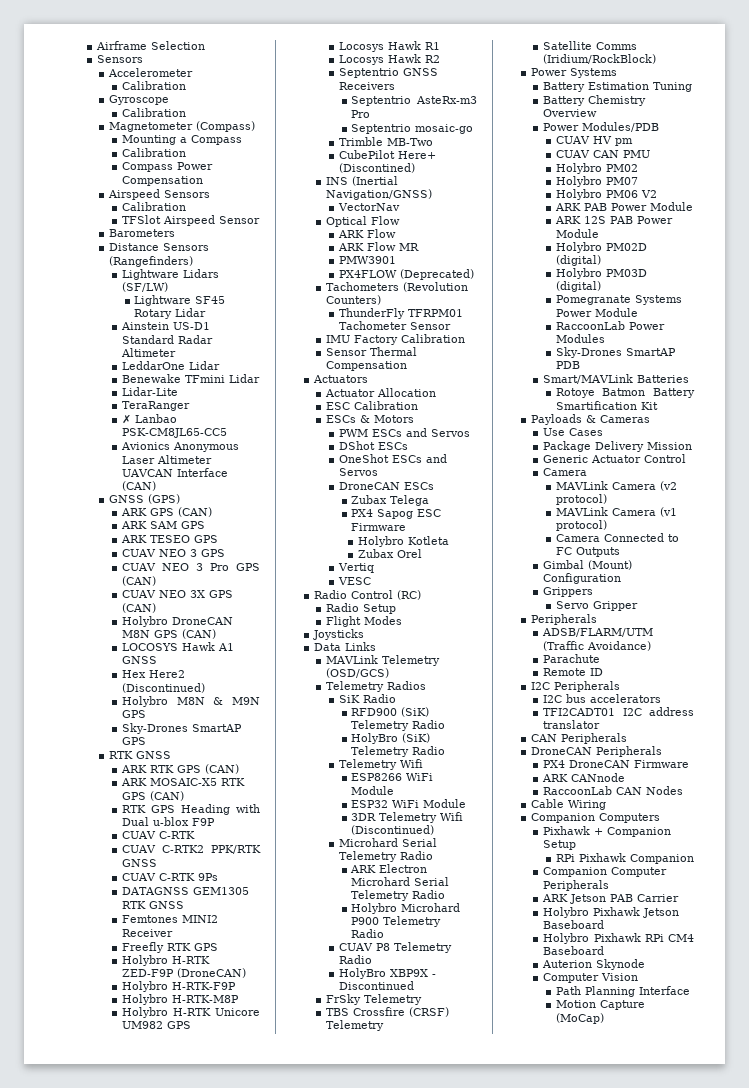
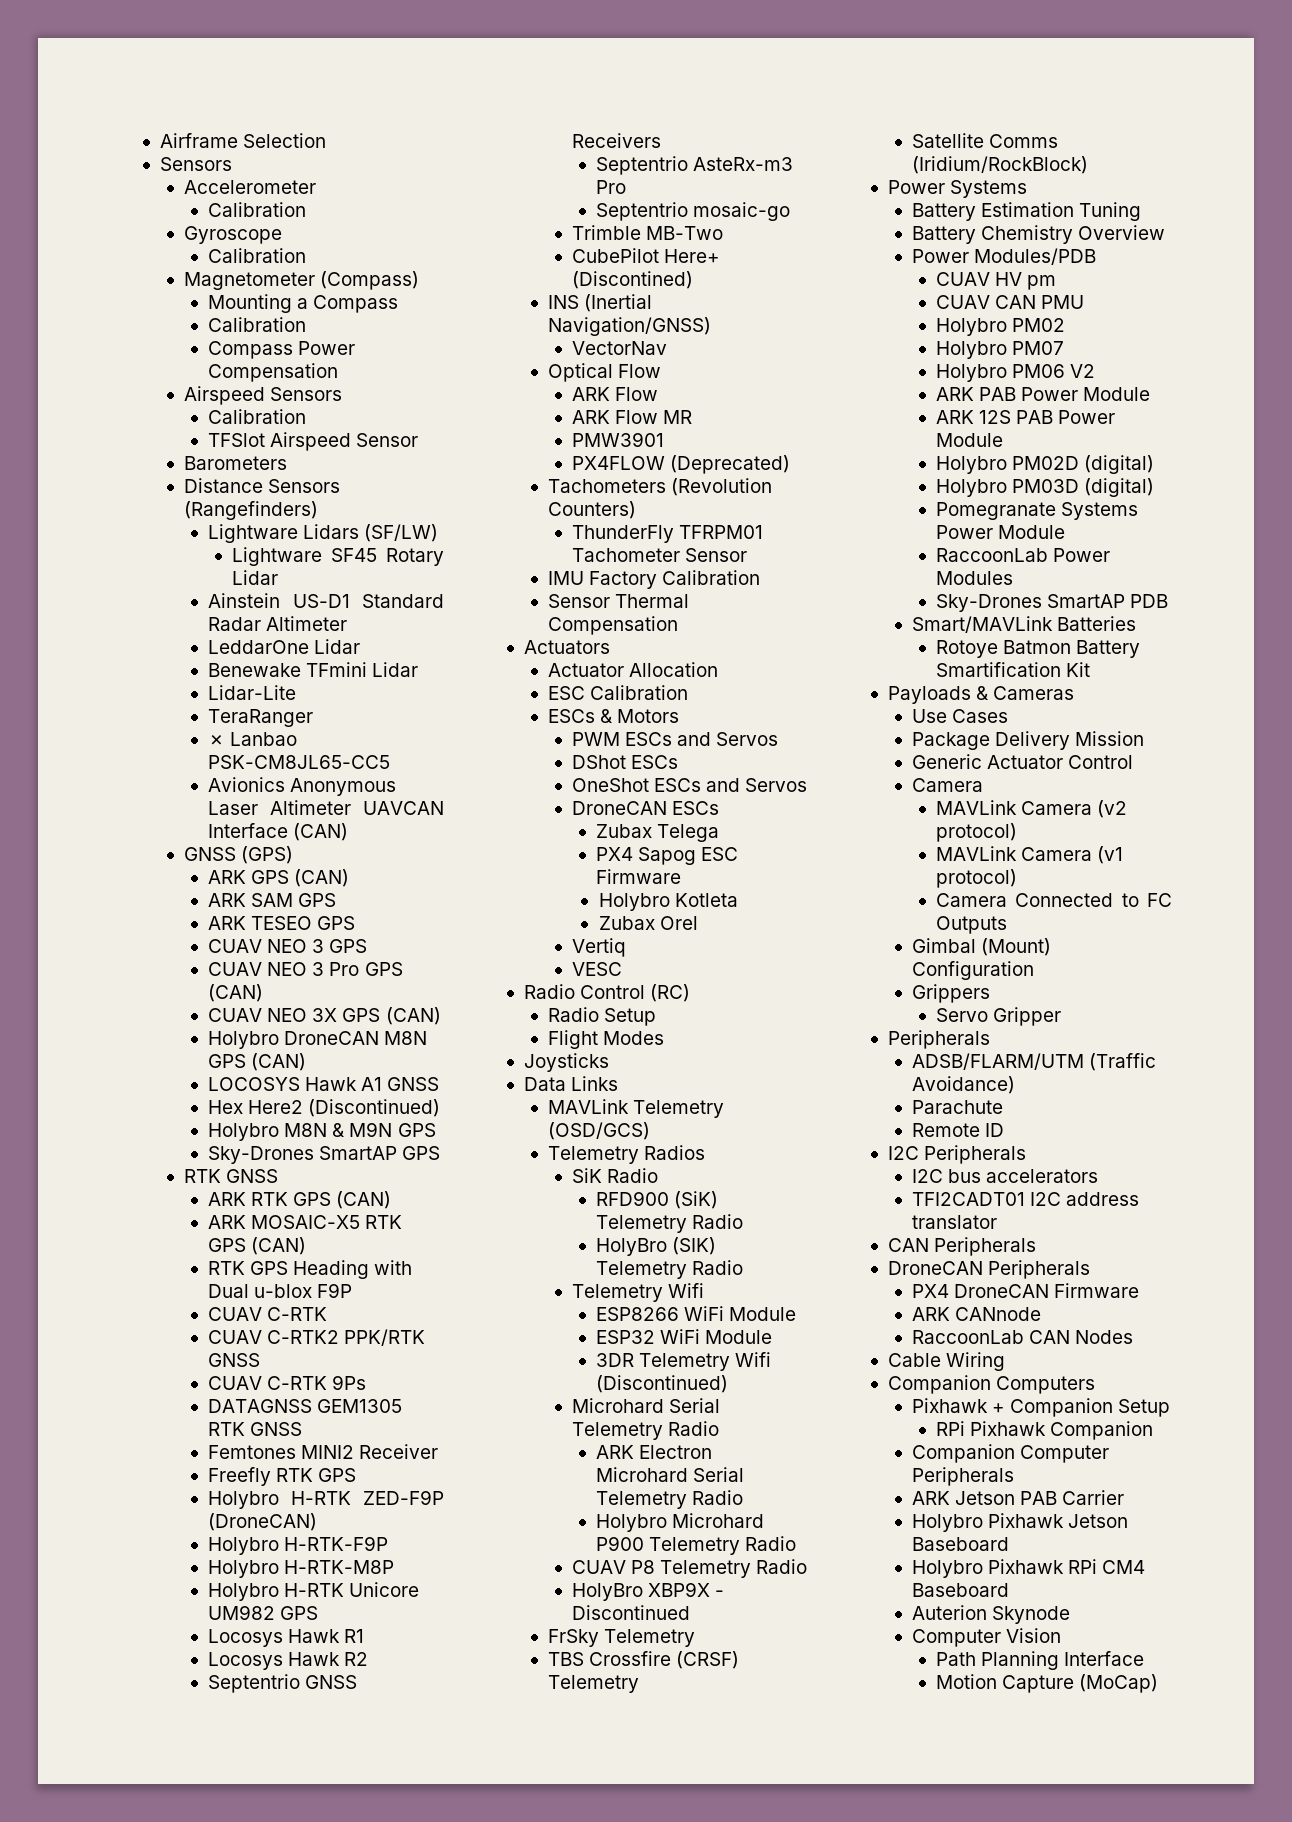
- HolyBro (SiK) Telemetry Radio
+ HolyBro (SIK) Telemetry Radio

